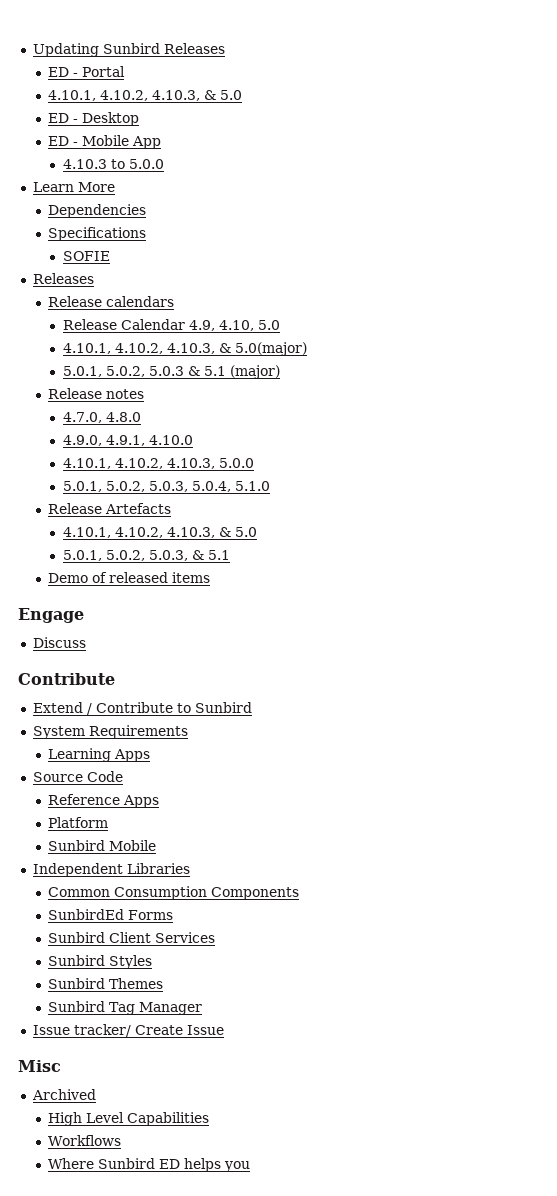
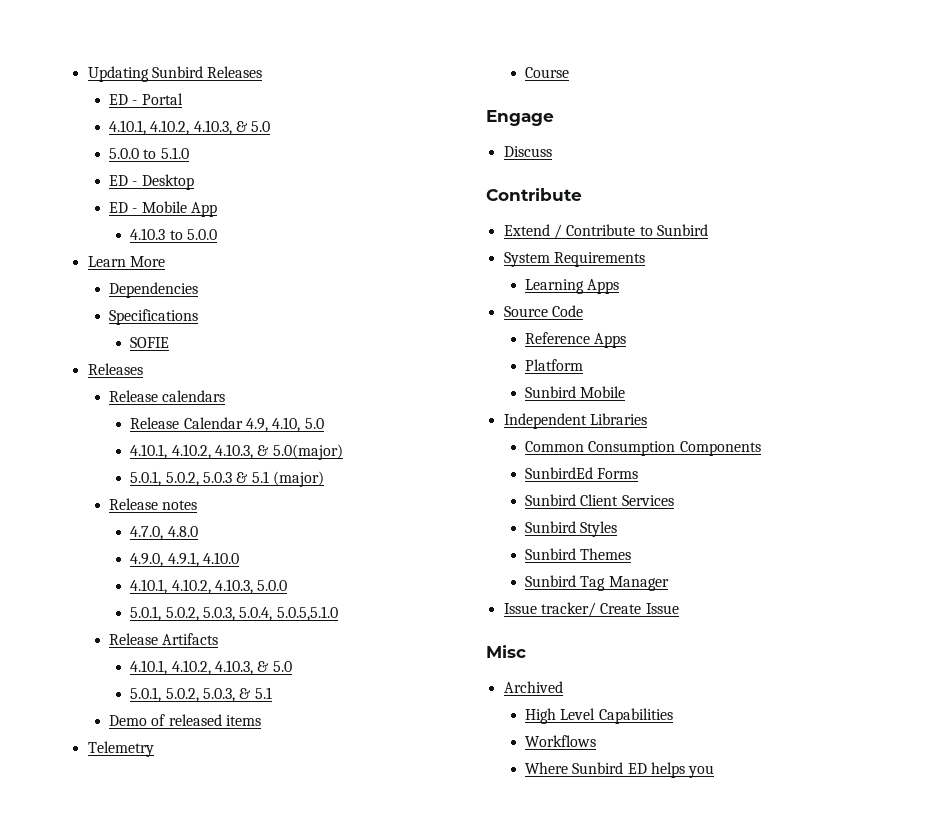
+ 5.0.0 to 5.1.0
- 5.0.1, 5.0.2, 5.0.3, 5.0.4, 5.1.0
- Release Artefacts
+ 5.0.1, 5.0.2, 5.0.3, 5.0.4, 5.0.5,5.1.0
+ Release Artifacts
+ Telemetry
+ Course

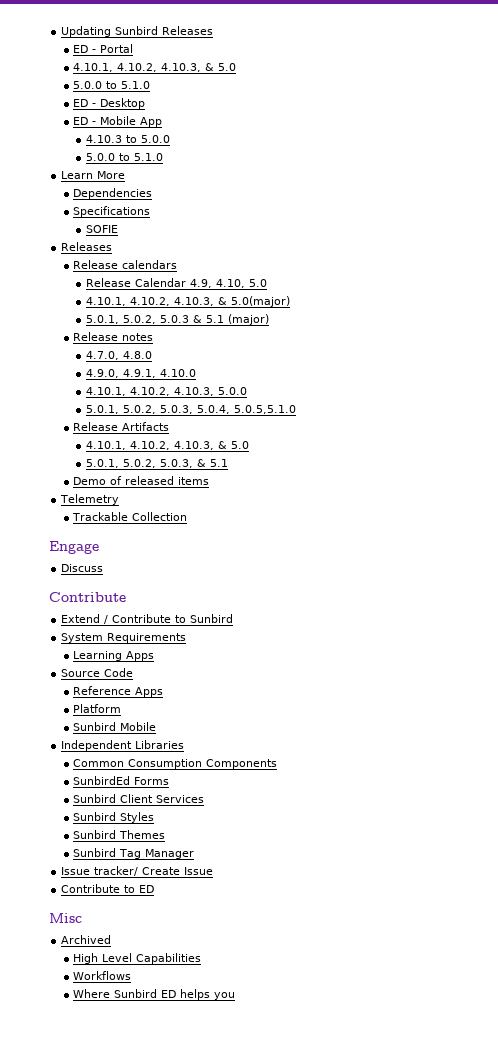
  4.10.3 to 5.0.0
+ 5.0.0 to 5.1.0
- Course
+ Trackable Collection
+ Contribute to ED

